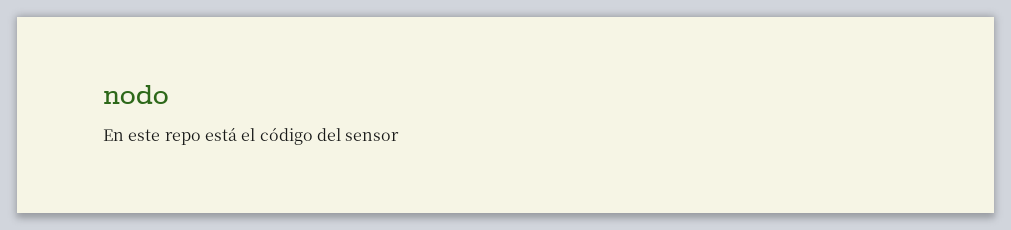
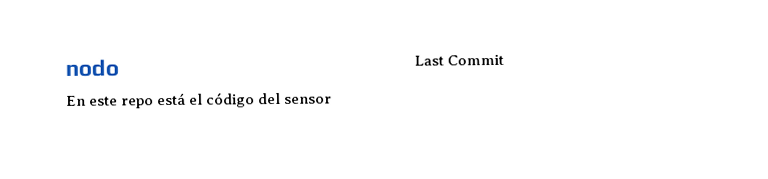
+ Last Commit

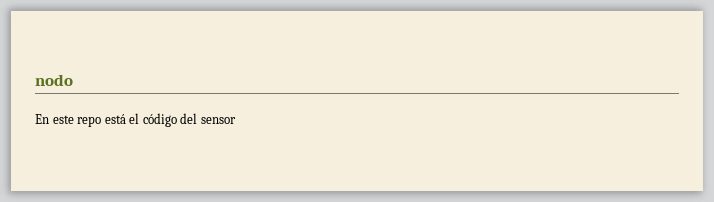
- Last Commit

